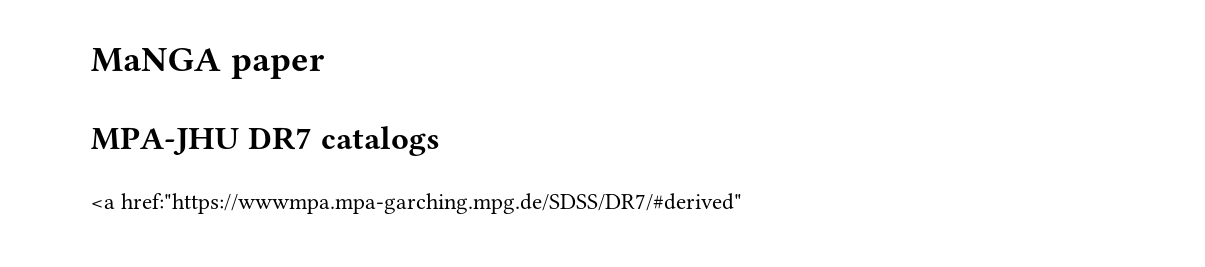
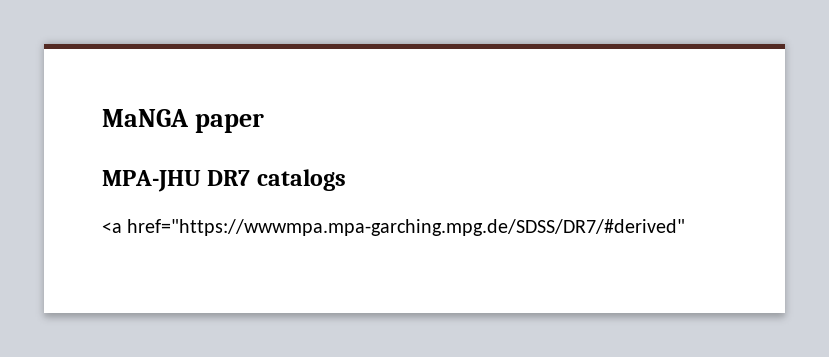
- <a href:"https://wwwmpa.mpa-garching.mpg.de/SDSS/DR7/#derived"
+ <a href="https://wwwmpa.mpa-garching.mpg.de/SDSS/DR7/#derived"

